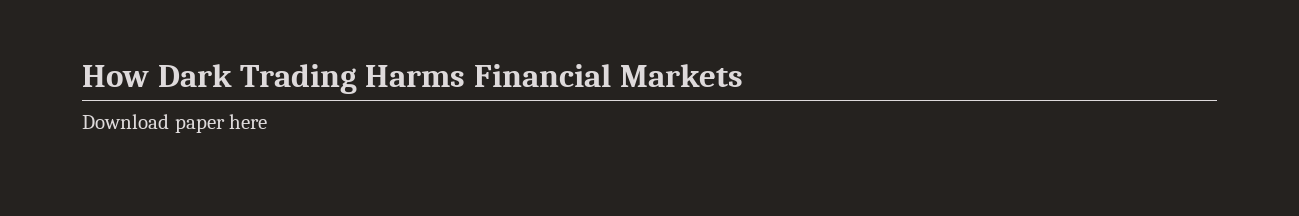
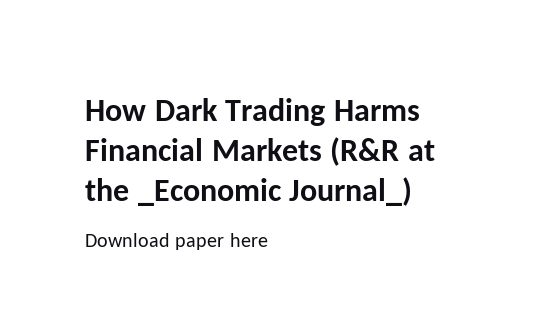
- How Dark Trading Harms Financial Markets
+ How Dark Trading Harms Financial Markets (R&R at the _Economic Journal_)

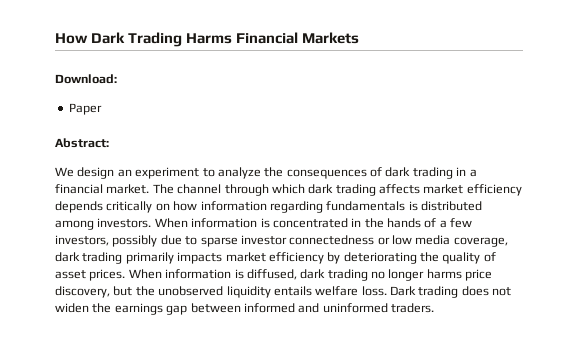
- How Dark Trading Harms Financial Markets (R&R at the _Economic Journal_)
- Download paper here
+ How Dark Trading Harms Financial Markets
+ Download:
+ Paper
+ Abstract:
+ We design an experiment to analyze the consequences of dark trading in a financial market. The channel through which dark trading affects market efficiency depends critically on how information regarding fundamentals is distributed among investors. When information is concentrated in the hands of a few investors, possibly due to sparse investor connectedness or low media coverage, dark trading primarily impacts market efficiency by deteriorating the quality of asset prices. When information is diffused, dark trading no longer harms price discovery, but the unobserved liquidity entails welfare loss. Dark trading does not widen the earnings gap between informed and uninformed traders.

